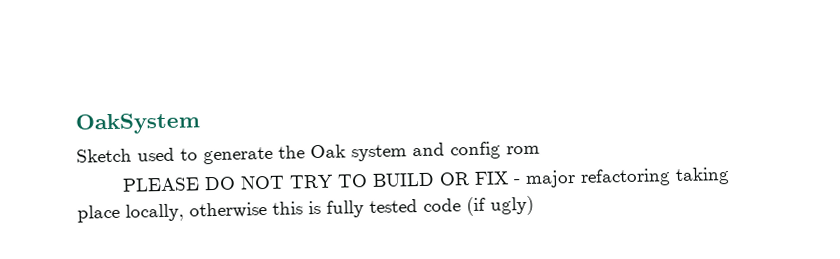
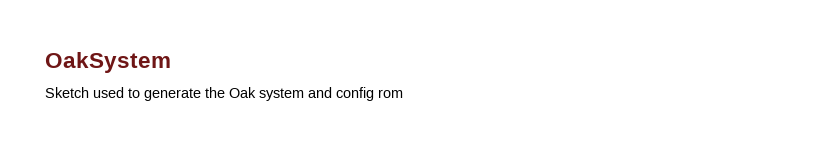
- PLEASE DO NOT TRY TO BUILD OR FIX - major refactoring taking place locally, otherwise this is fully tested code (if ugly)

